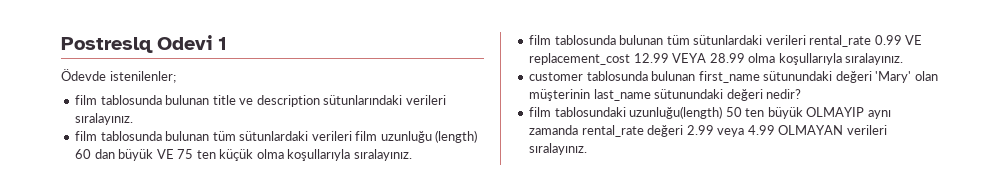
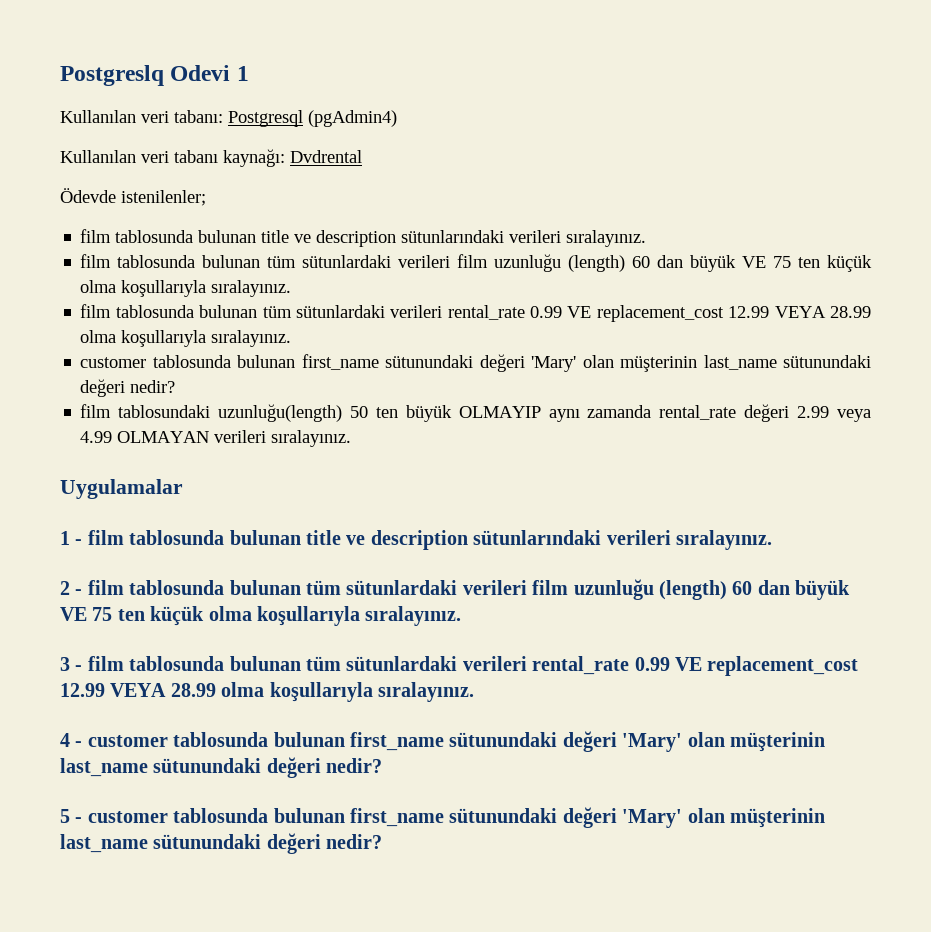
- Postreslq Odevi 1
+ Postgreslq Odevi 1
+ Kullanılan veri tabanı: Postgresql (pgAdmin4)
+ Kullanılan veri tabanı kaynağı: Dvdrental
+ Uygulamalar
+ 1 - film tablosunda bulunan title ve description sütunlarındaki verileri sıralayınız.
+ 2 - film tablosunda bulunan tüm sütunlardaki verileri film uzunluğu (length) 60 dan büyük VE 75 ten küçük olma koşullarıyla sıralayınız.
+ 3 - film tablosunda bulunan tüm sütunlardaki verileri rental_rate 0.99 VE replacement_cost 12.99 VEYA 28.99 olma koşullarıyla sıralayınız.
+ 4 - customer tablosunda bulunan first_name sütunundaki değeri 'Mary' olan müşterinin last_name sütunundaki değeri nedir?
+ 5 - customer tablosunda bulunan first_name sütunundaki değeri 'Mary' olan müşterinin last_name sütunundaki değeri nedir?

